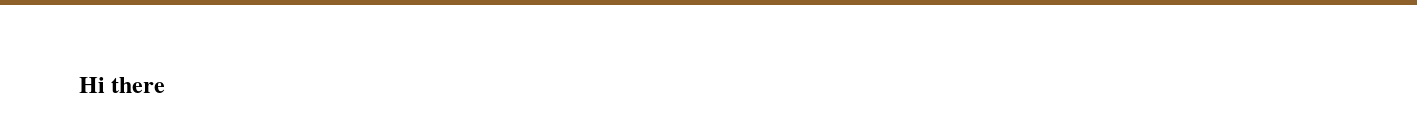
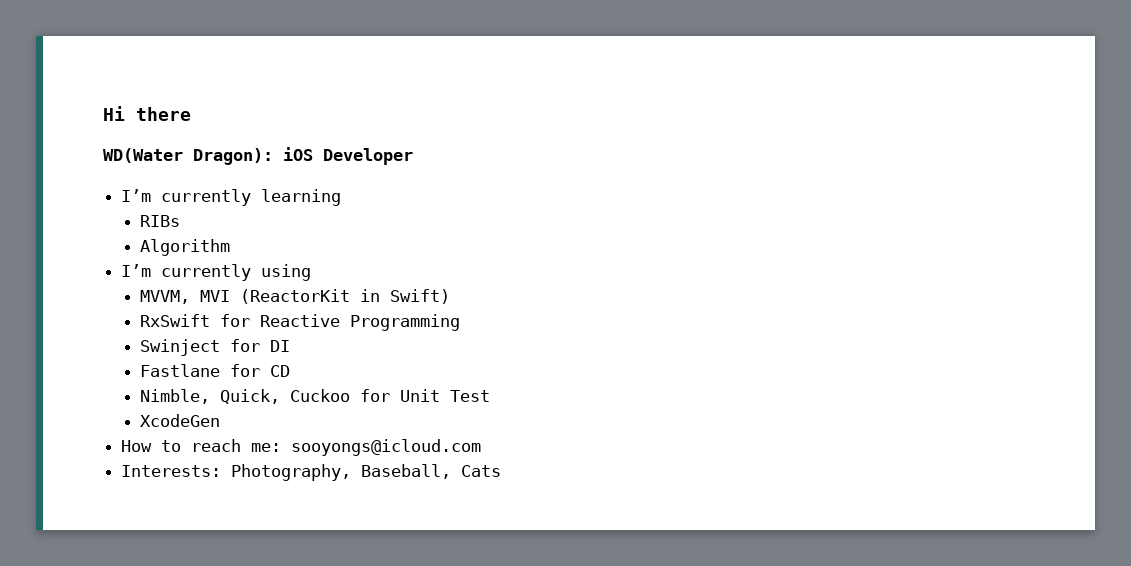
+ WD(Water Dragon): iOS Developer
+ I’m currently learning
+ RIBs
+ Algorithm
+ I’m currently using
+ MVVM, MVI (ReactorKit in Swift)
+ RxSwift for Reactive Programming
+ Swinject for DI
+ Fastlane for CD
+ Nimble, Quick, Cuckoo for Unit Test
+ XcodeGen
+ How to reach me: sooyongs@icloud.com
+ Interests: Photography, Baseball, Cats

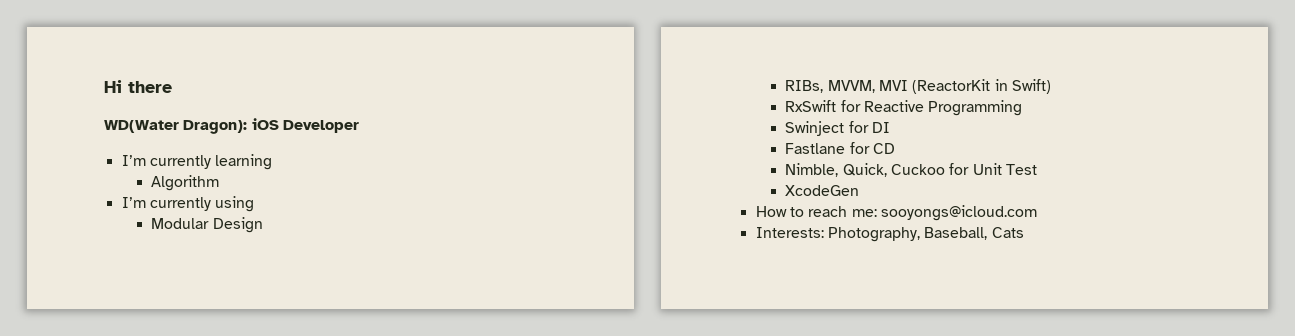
- RIBs
- MVVM, MVI (ReactorKit in Swift)
+ Modular Design
+ RIBs, MVVM, MVI (ReactorKit in Swift)

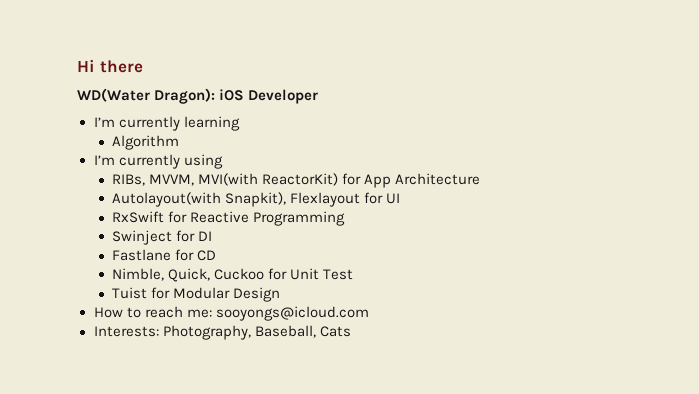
- Modular Design
- RIBs, MVVM, MVI (ReactorKit in Swift)
+ RIBs, MVVM, MVI(with ReactorKit) for App Architecture
+ Autolayout(with Snapkit), Flexlayout for UI
- XcodeGen
+ Tuist for Modular Design

